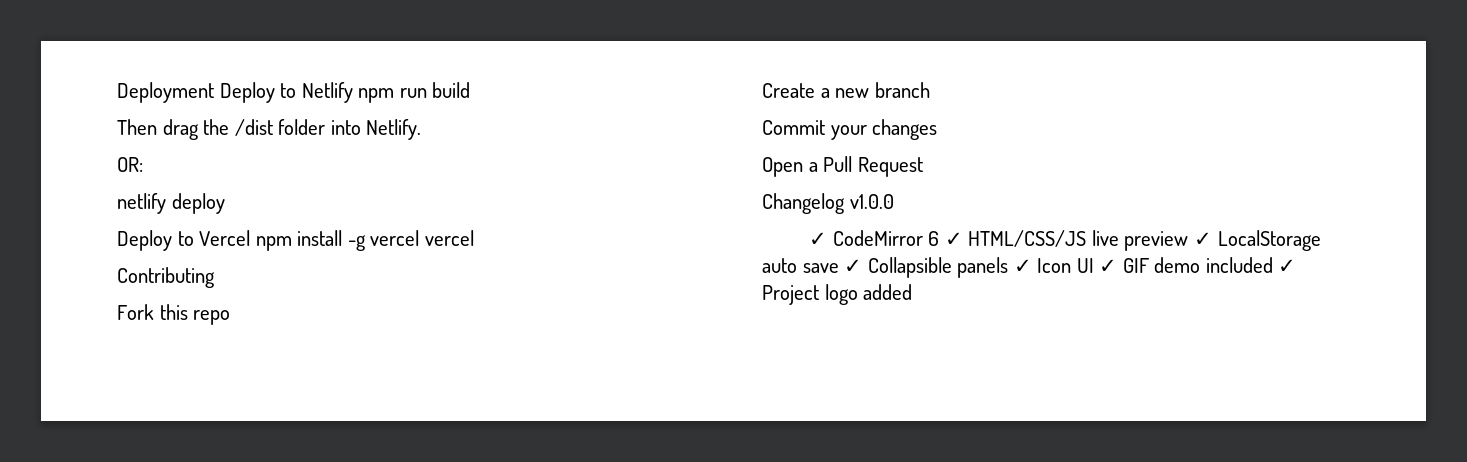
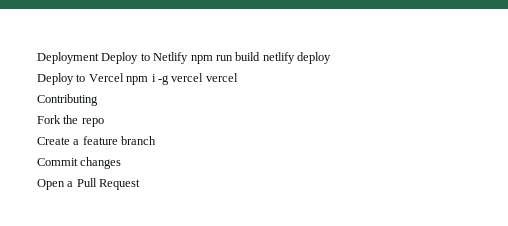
- Deployment Deploy to Netlify npm run build
- Then drag the /dist folder into Netlify.
- OR:
- netlify deploy
+ Deployment Deploy to Netlify npm run build netlify deploy
- Deploy to Vercel npm install -g vercel vercel
+ Deploy to Vercel npm i -g vercel vercel
- Fork this repo
+ Fork the repo
- Create a new branch
+ Create a feature branch
- Commit your changes
+ Commit changes
- Changelog v1.0.0
- ✓ CodeMirror 6 ✓ HTML/CSS/JS live preview ✓ LocalStorage auto save ✓ Collapsible panels ✓ Icon UI ✓ GIF demo included ✓ Project logo added

